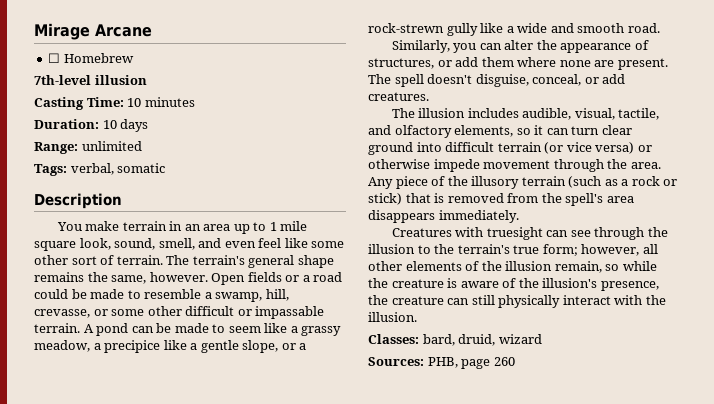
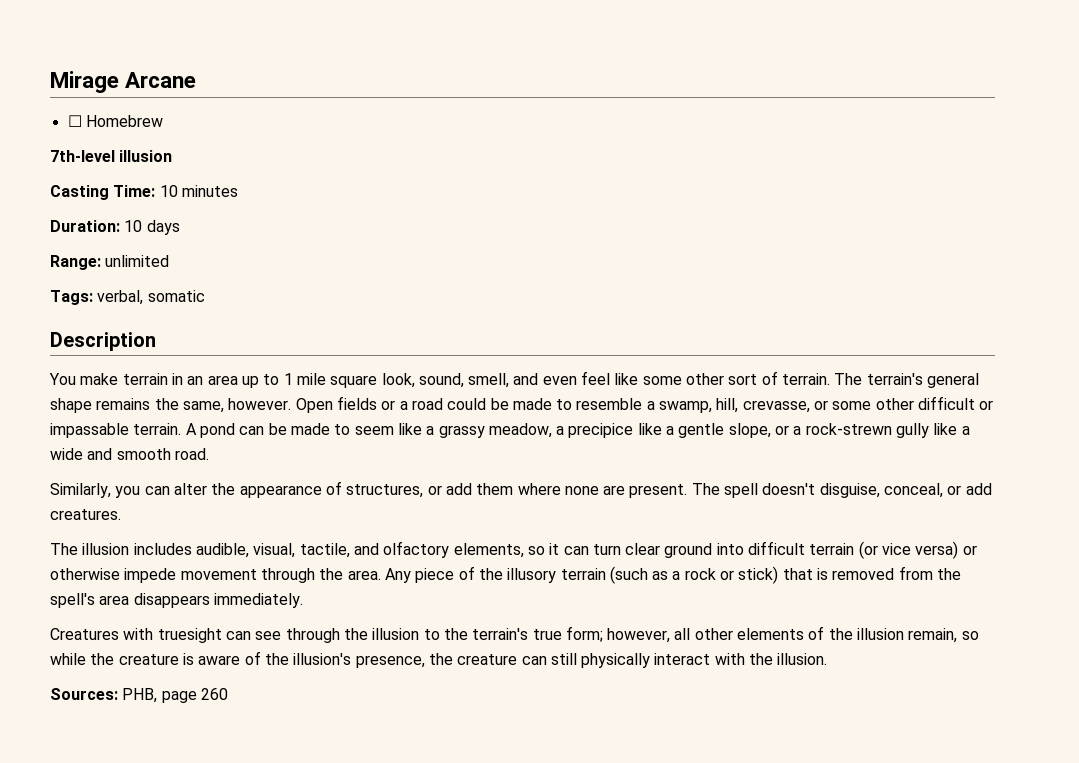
- Classes: bard, druid, wizard

